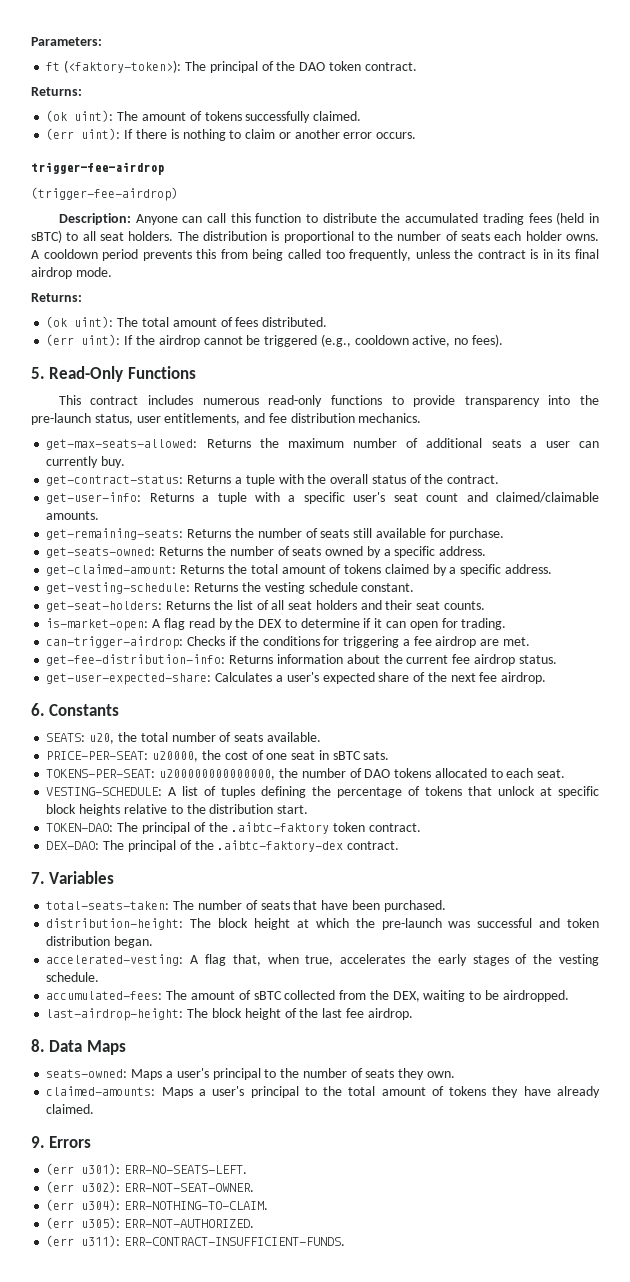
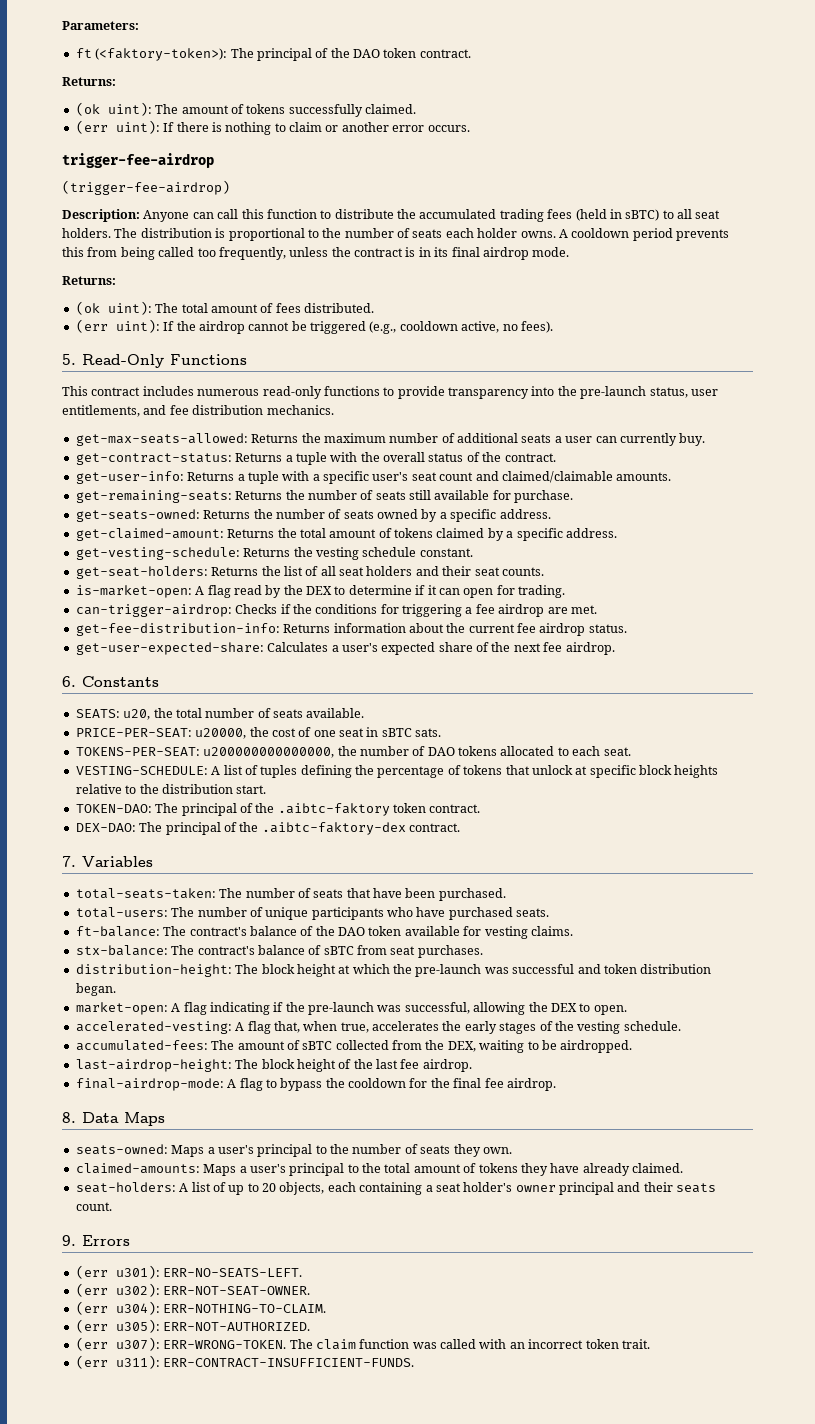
+ total-users: The number of unique participants who have purchased seats.
+ ft-balance: The contract's balance of the DAO token available for vesting claims.
+ stx-balance: The contract's balance of sBTC from seat purchases.
+ market-open: A flag indicating if the pre-launch was successful, allowing the DEX to open.
+ final-airdrop-mode: A flag to bypass the cooldown for the final fee airdrop.
+ seat-holders: A list of up to 20 objects, each containing a seat holder's owner principal and their seats count.
+ (err u307): ERR-WRONG-TOKEN. The claim function was called with an incorrect token trait.

